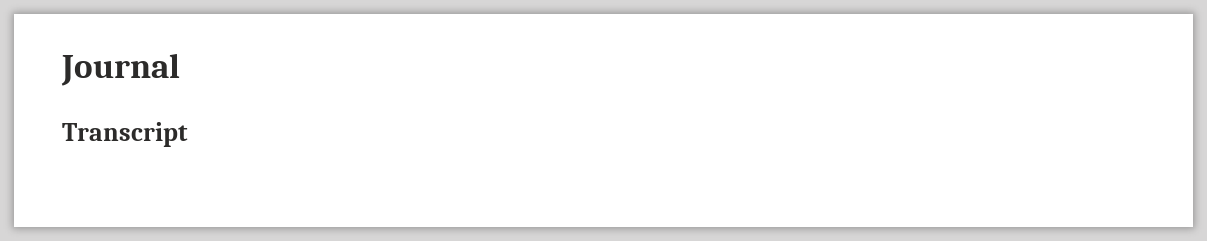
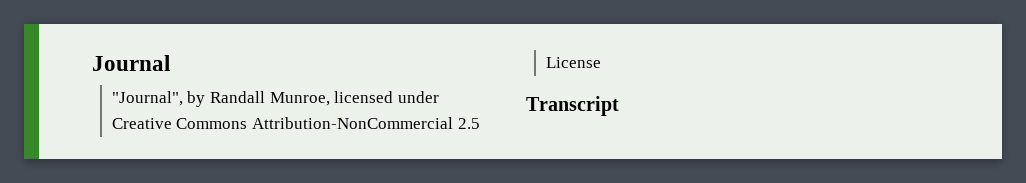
+ "Journal", by Randall Munroe, licensed under Creative Commons Attribution-NonCommercial 2.5 License

